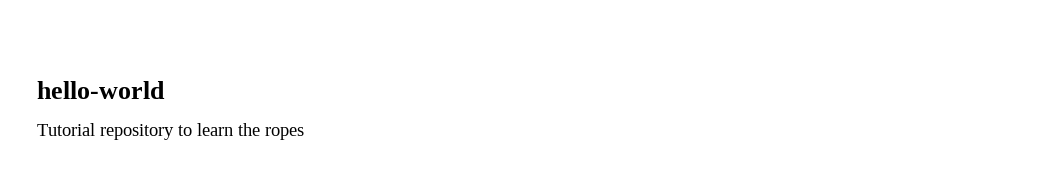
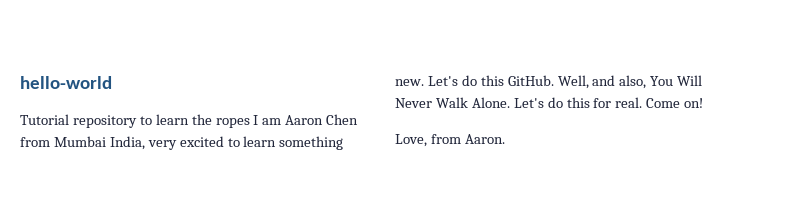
- Tutorial repository to learn the ropes
+ Tutorial repository to learn the ropes I am Aaron Chen from Mumbai India, very excited to learn something new. Let's do this GitHub. Well, and also, You Will Never Walk Alone. Let's do this for real. Come on!
+ Love, from Aaron.

